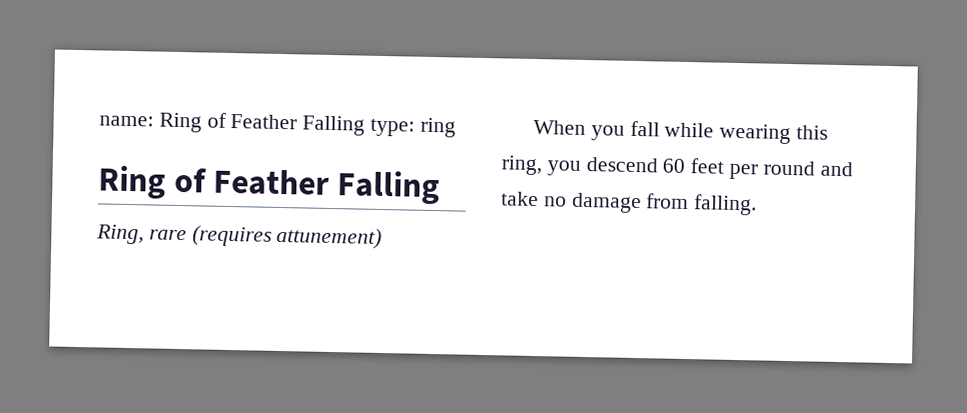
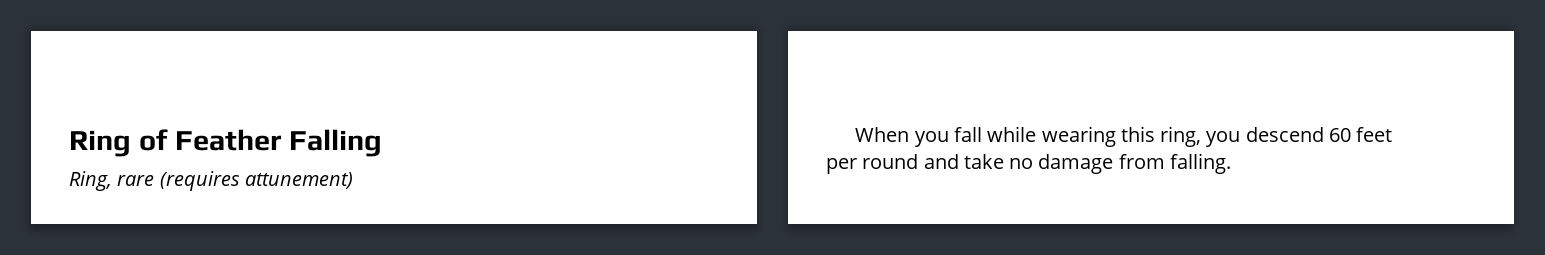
- name: Ring of Feather Falling type: ring

